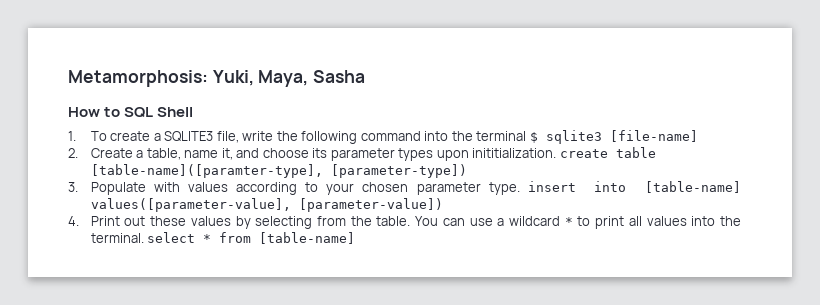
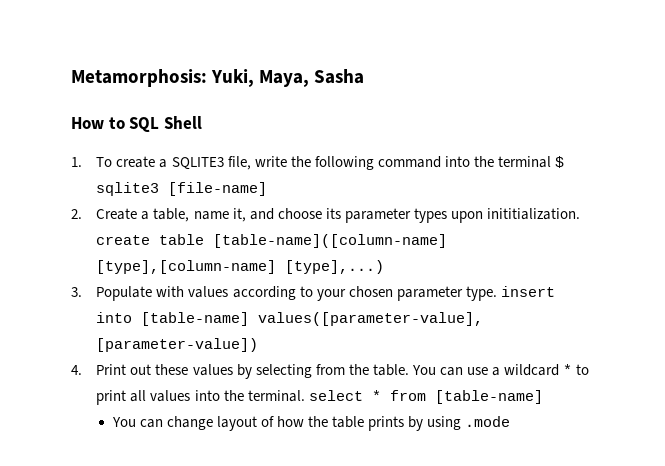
- 2. Create a table, name it, and choose its parameter types upon inititialization. create table [table-name]([paramter-type], [parameter-type])
+ 2. Create a table, name it, and choose its parameter types upon inititialization. create table [table-name]([column-name] [type],[column-name] [type],...)
+ You can change layout of how the table prints by using .mode

